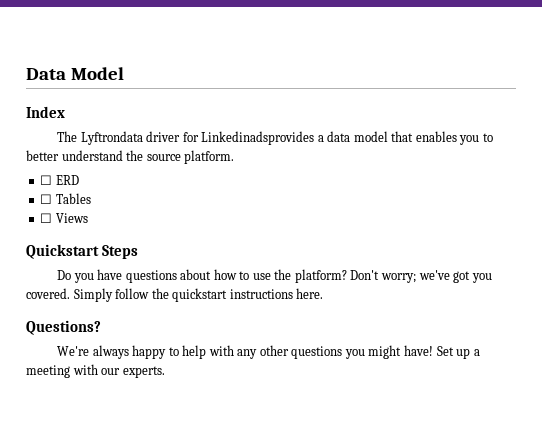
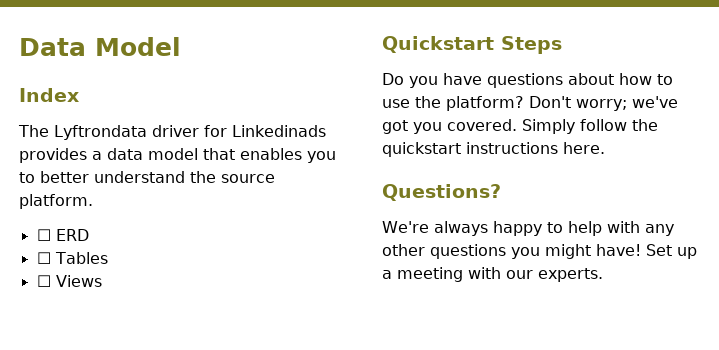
- The Lyftrondata driver for Linkedinadsprovides a data model that enables you to better understand the source platform.
+ The Lyftrondata driver for Linkedinads provides a data model that enables you to better understand the source platform.

